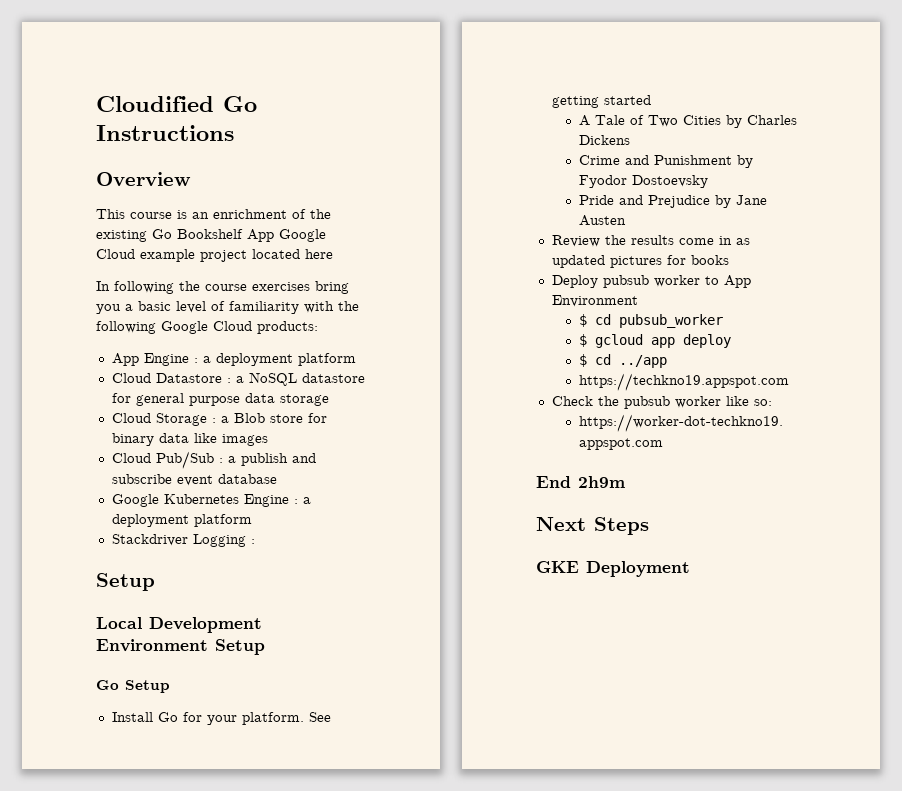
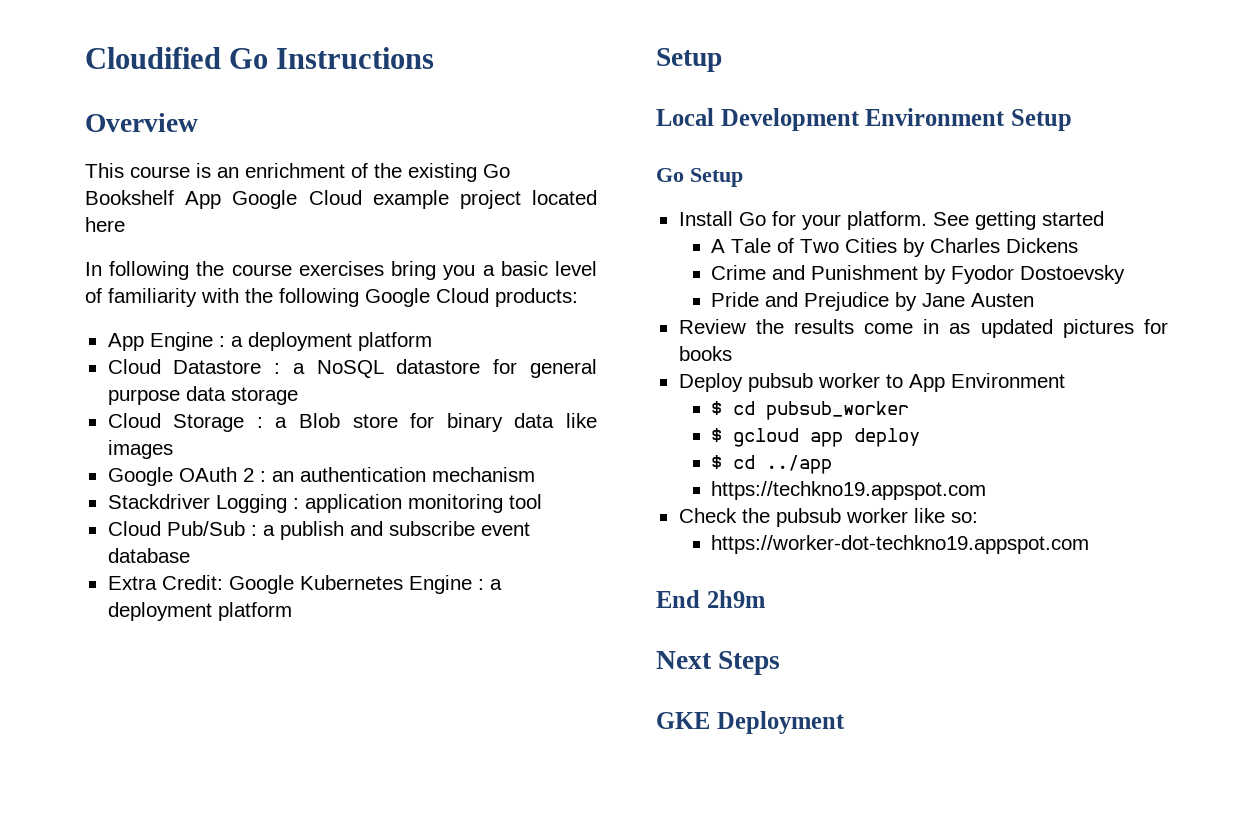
+ Google OAuth 2 : an authentication mechanism
+ Stackdriver Logging : application monitoring tool
- Google Kubernetes Engine : a deployment platform
+ Extra Credit: Google Kubernetes Engine : a deployment platform
- Stackdriver Logging :

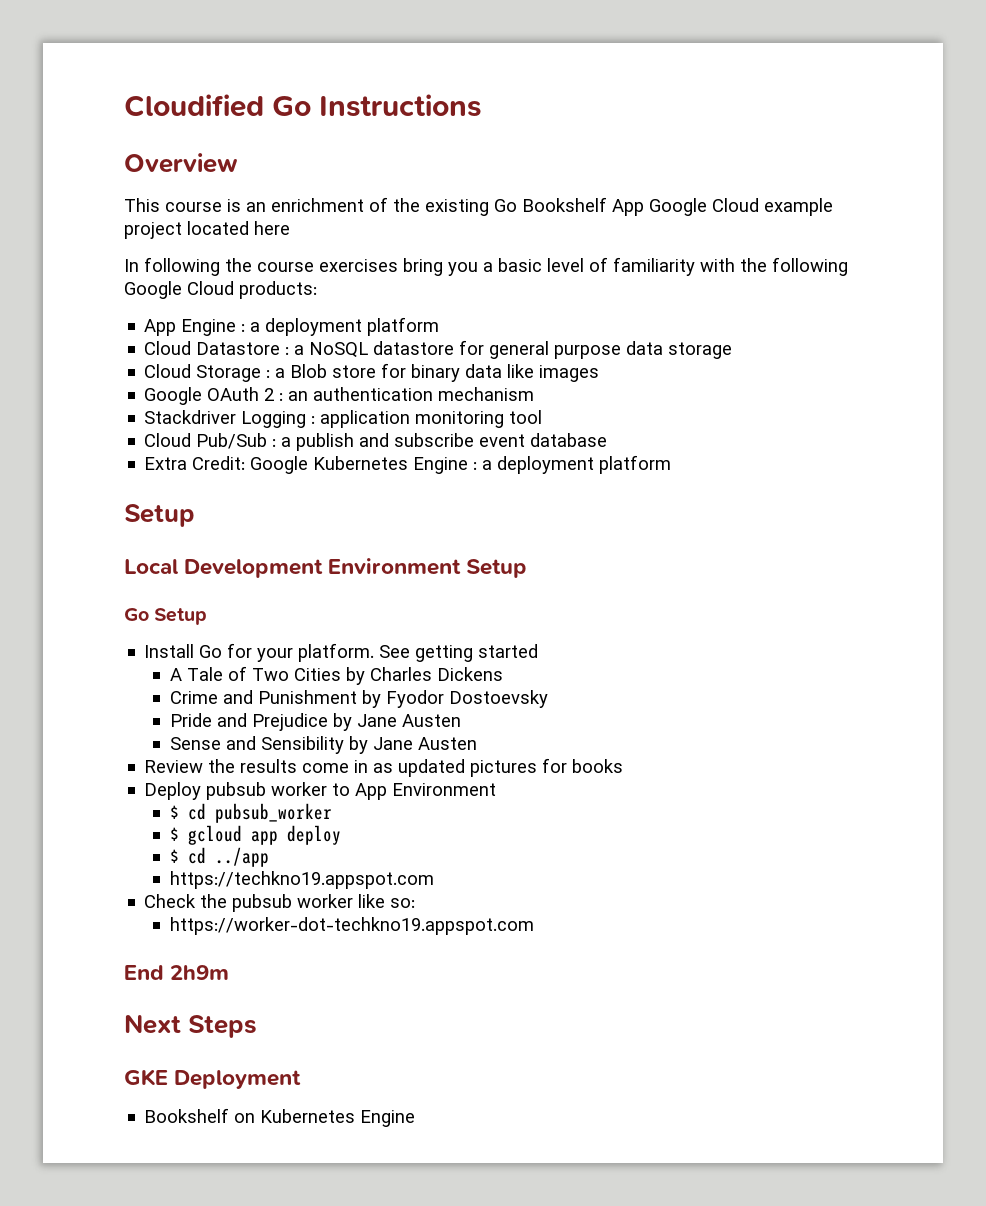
+ Sense and Sensibility by Jane Austen
+ Bookshelf on Kubernetes Engine

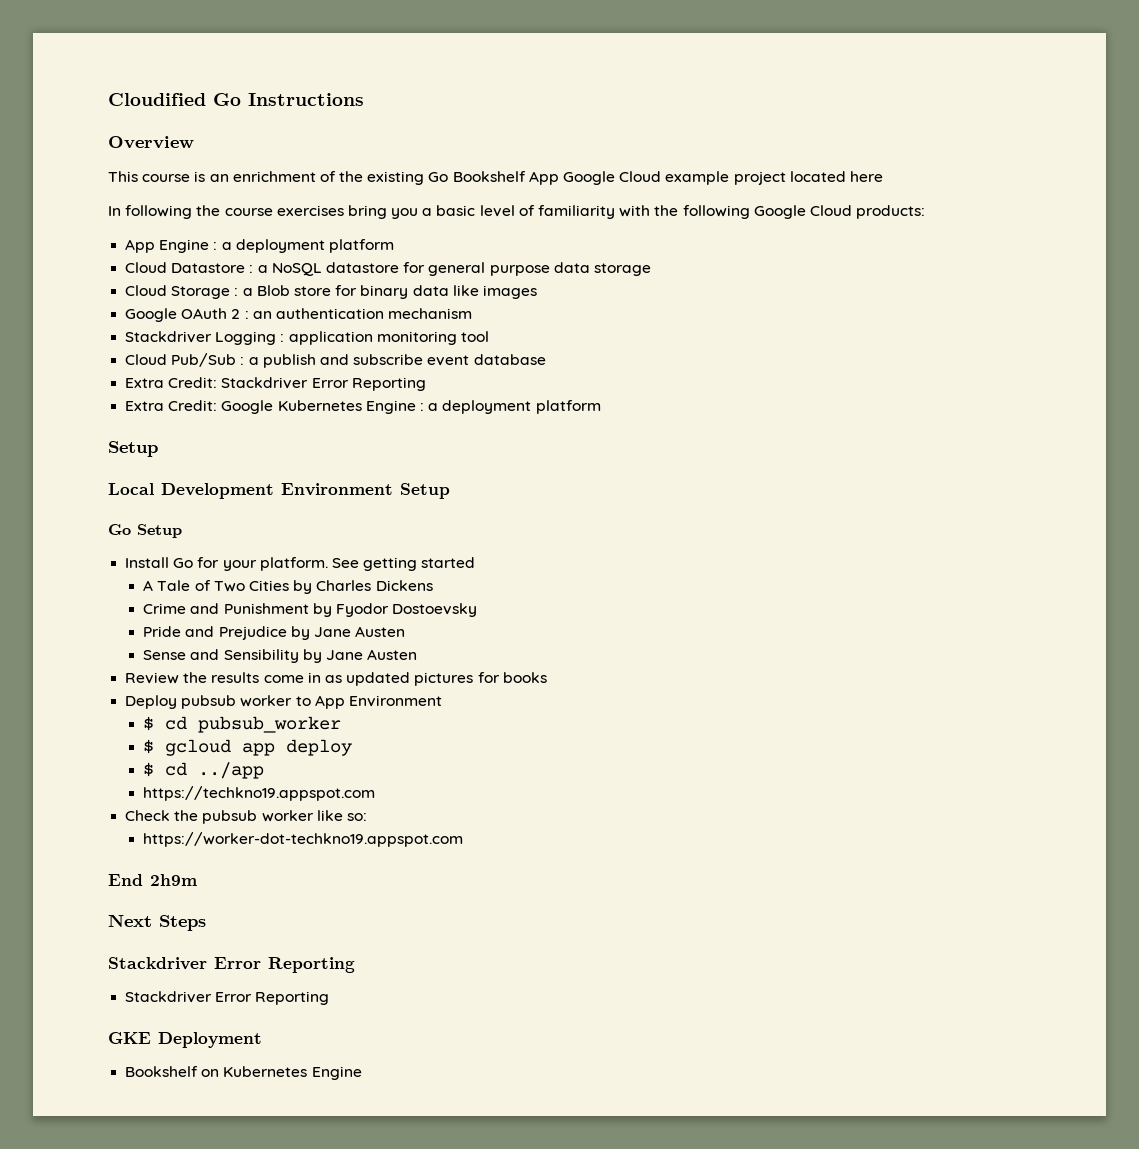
+ Extra Credit: Stackdriver Error Reporting
  Next Steps
+ Stackdriver Error Reporting
+ Stackdriver Error Reporting

